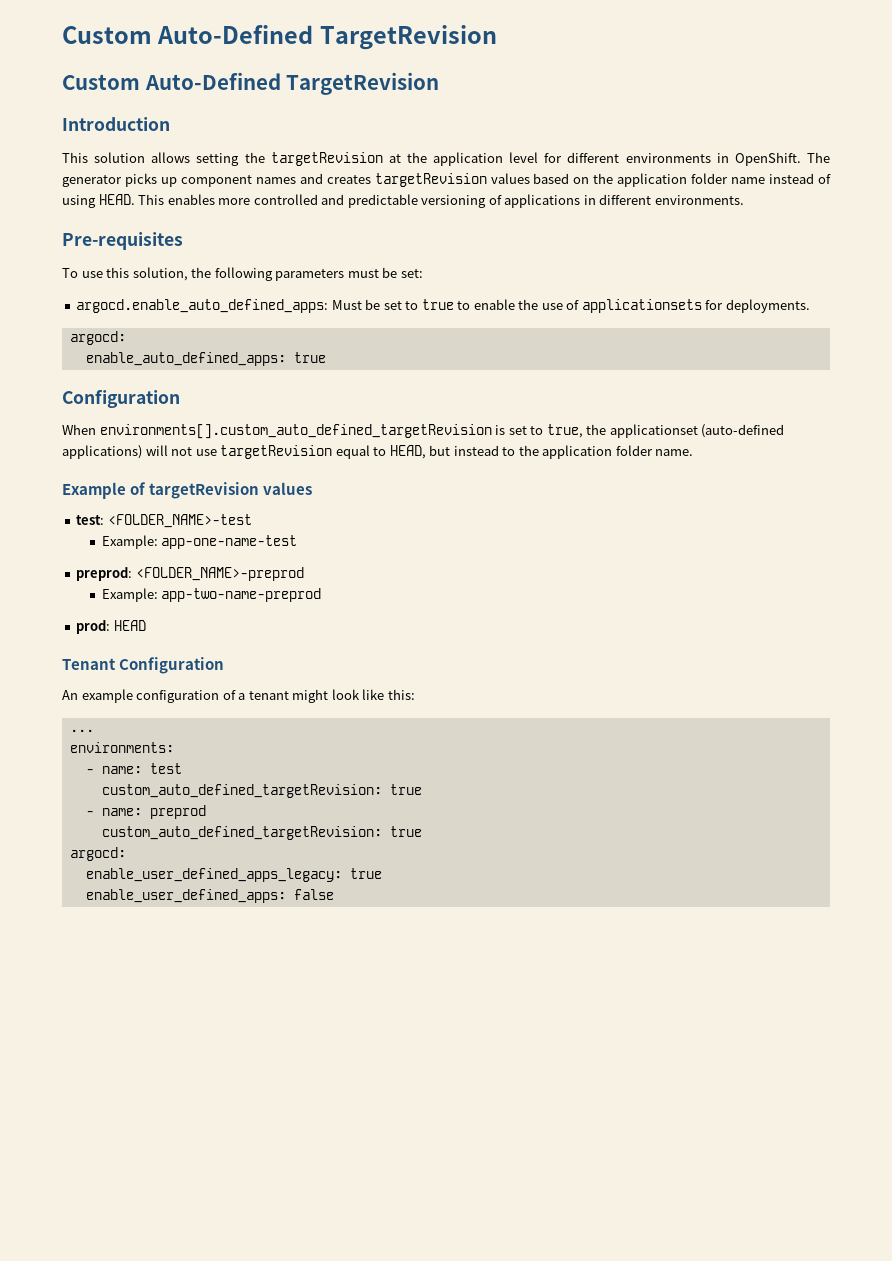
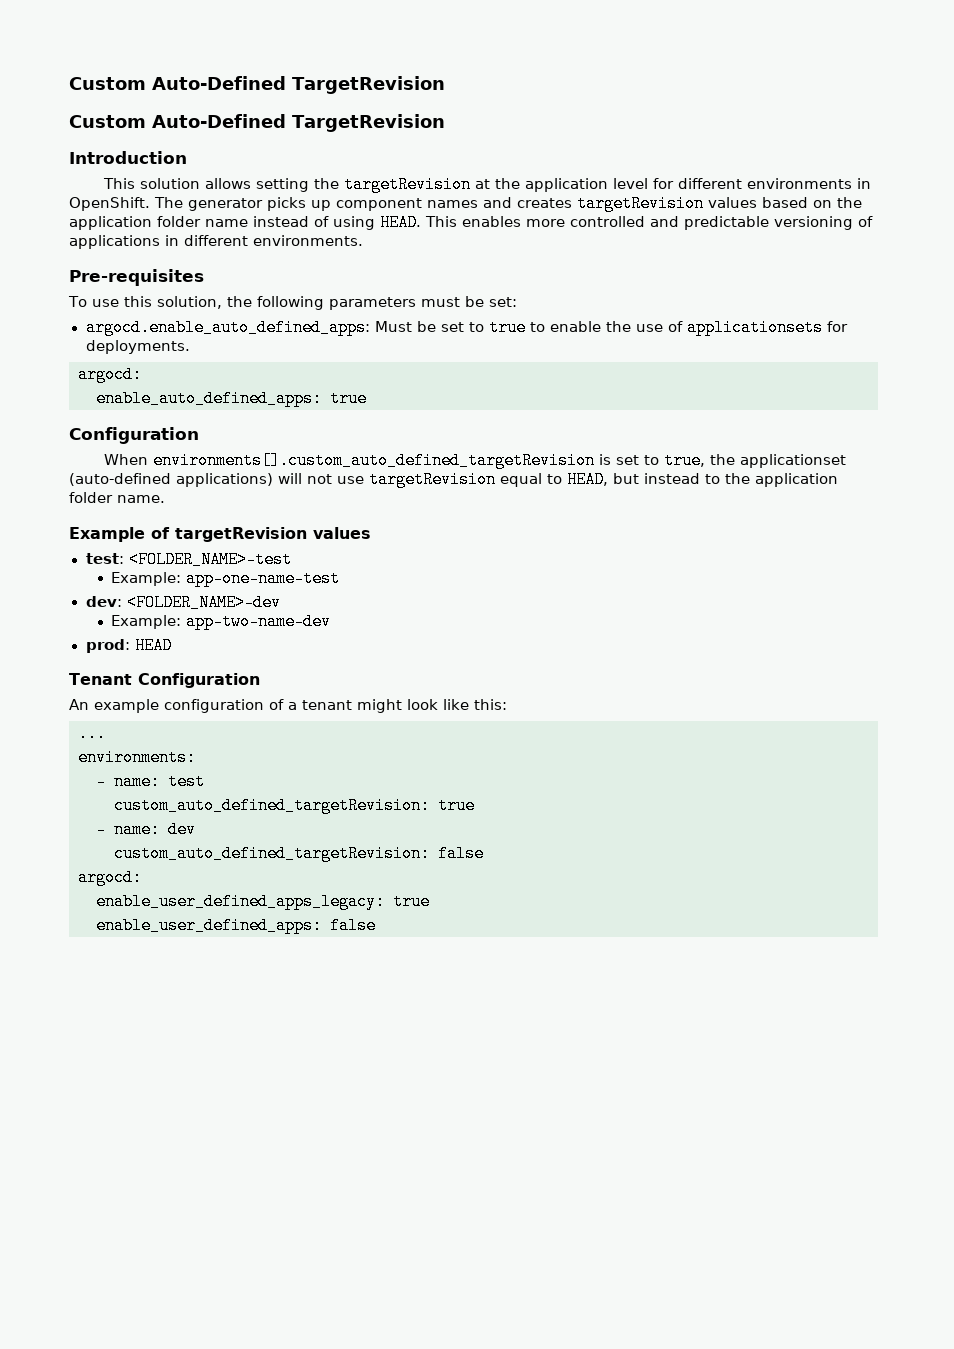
- preprod: <FOLDER_NAME>-preprod
- Example: app-two-name-preprod
+ dev: <FOLDER_NAME>-dev
+ Example: app-two-name-dev
- - name: preprod
- custom_auto_defined_targetRevision: true
+ - name: dev
+ custom_auto_defined_targetRevision: false

